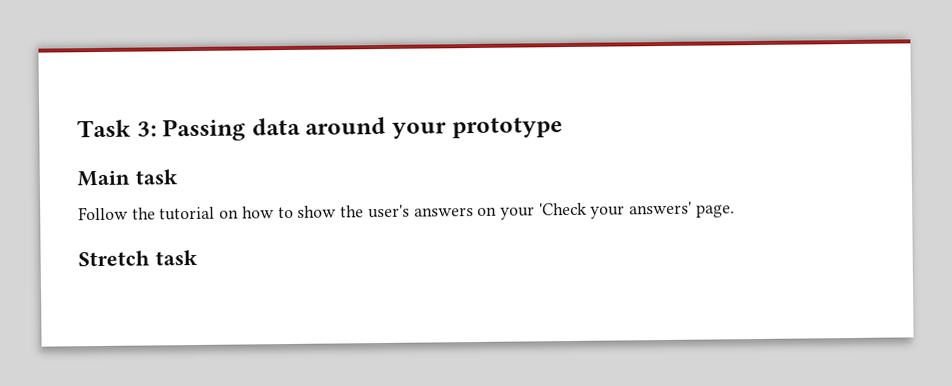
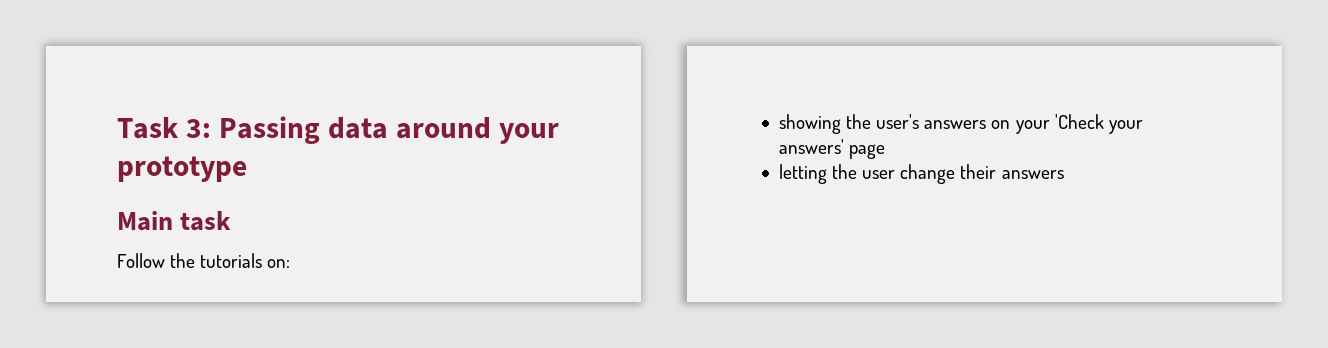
- Follow the tutorial on how to show the user's answers on your 'Check your answers' page.
- Stretch task
+ Follow the tutorials on:
+ showing the user's answers on your 'Check your answers' page
+ letting the user change their answers

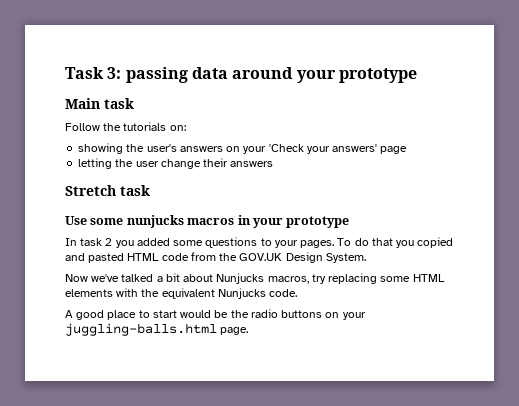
- Task 3: Passing data around your prototype
+ Task 3: passing data around your prototype
+ Stretch task
+ Use some nunjucks macros in your prototype
+ In task 2 you added some questions to your pages. To do that you copied and pasted HTML code from the GOV.UK Design System.
+ Now we've talked a bit about Nunjucks macros, try replacing some HTML elements with the equivalent Nunjucks code.
+ A good place to start would be the radio buttons on your juggling-balls.html page.

